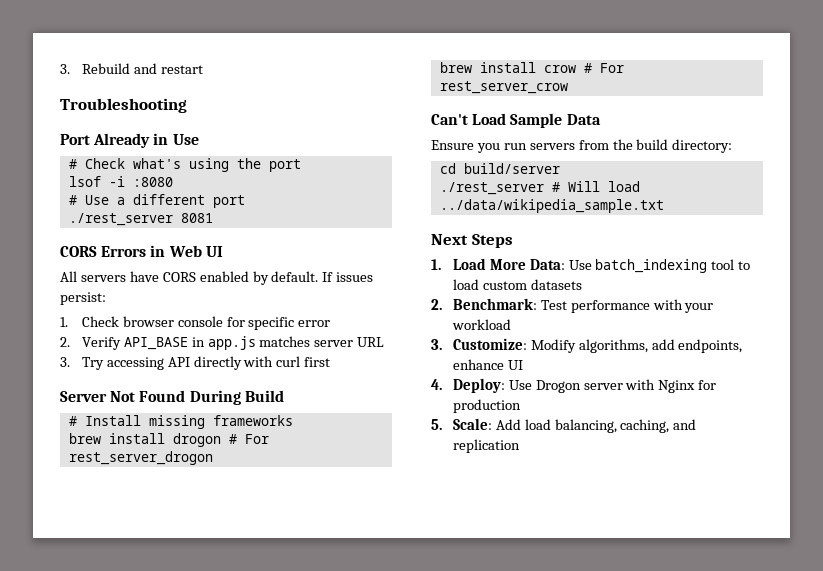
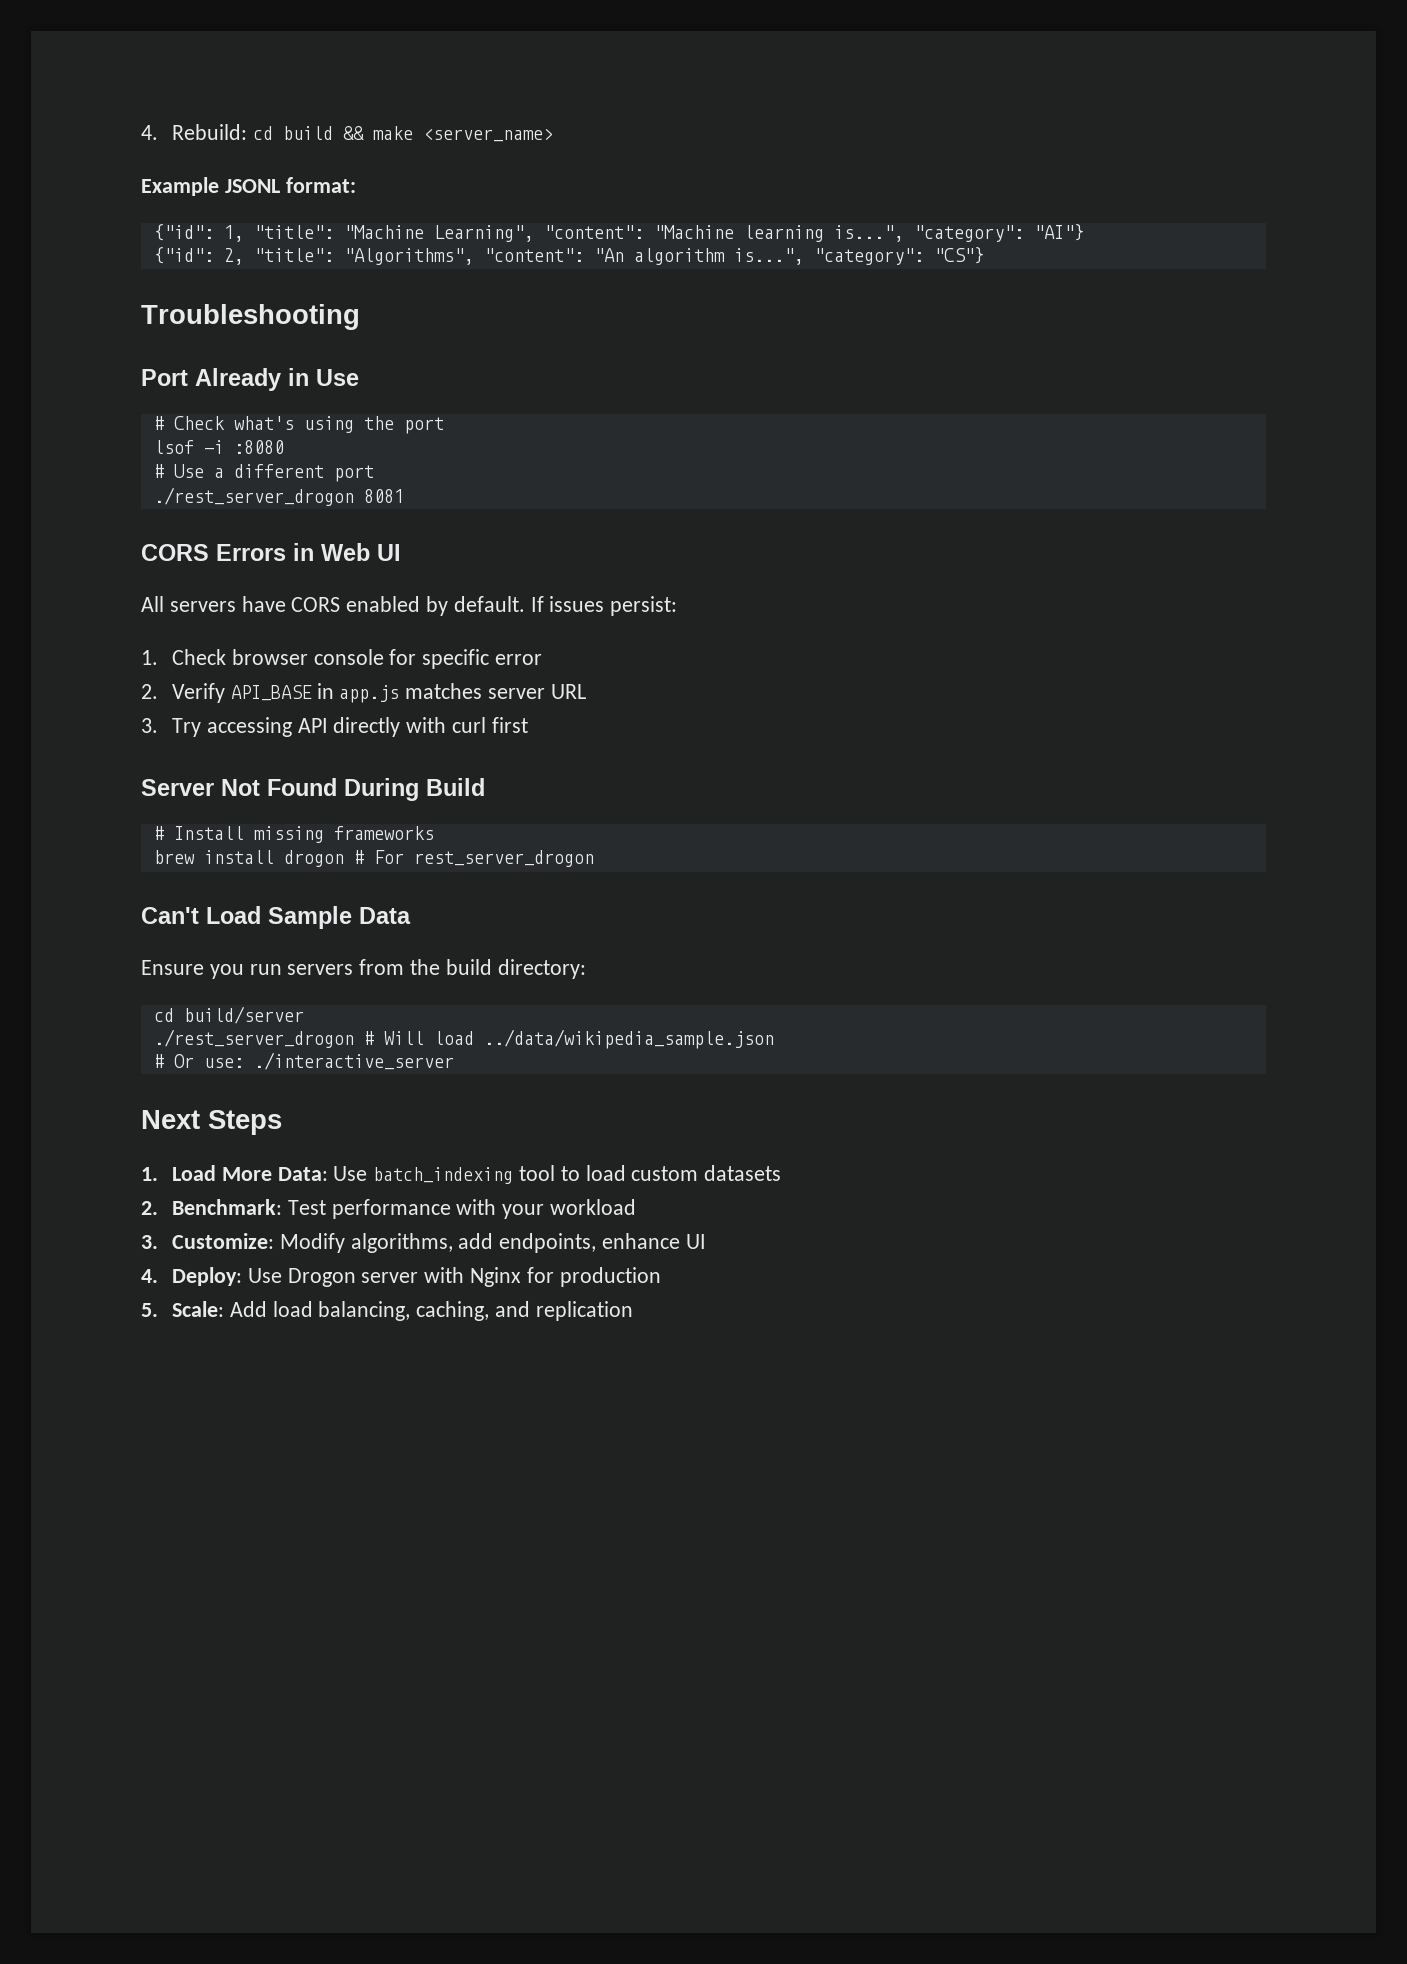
- 3. Rebuild and restart
+ 4. Rebuild: cd build && make <server_name>
+ Example JSONL format:
+ {"id": 1, "title": "Machine Learning", "content": "Machine learning is...", "category": "AI"}
+ {"id": 2, "title": "Algorithms", "content": "An algorithm is...", "category": "CS"}
- ./rest_server 8081
+ ./rest_server_drogon 8081
- brew install crow # For rest_server_crow
- ./rest_server # Will load ../data/wikipedia_sample.txt
+ ./rest_server_drogon # Will load ../data/wikipedia_sample.json
+ # Or use: ./interactive_server

